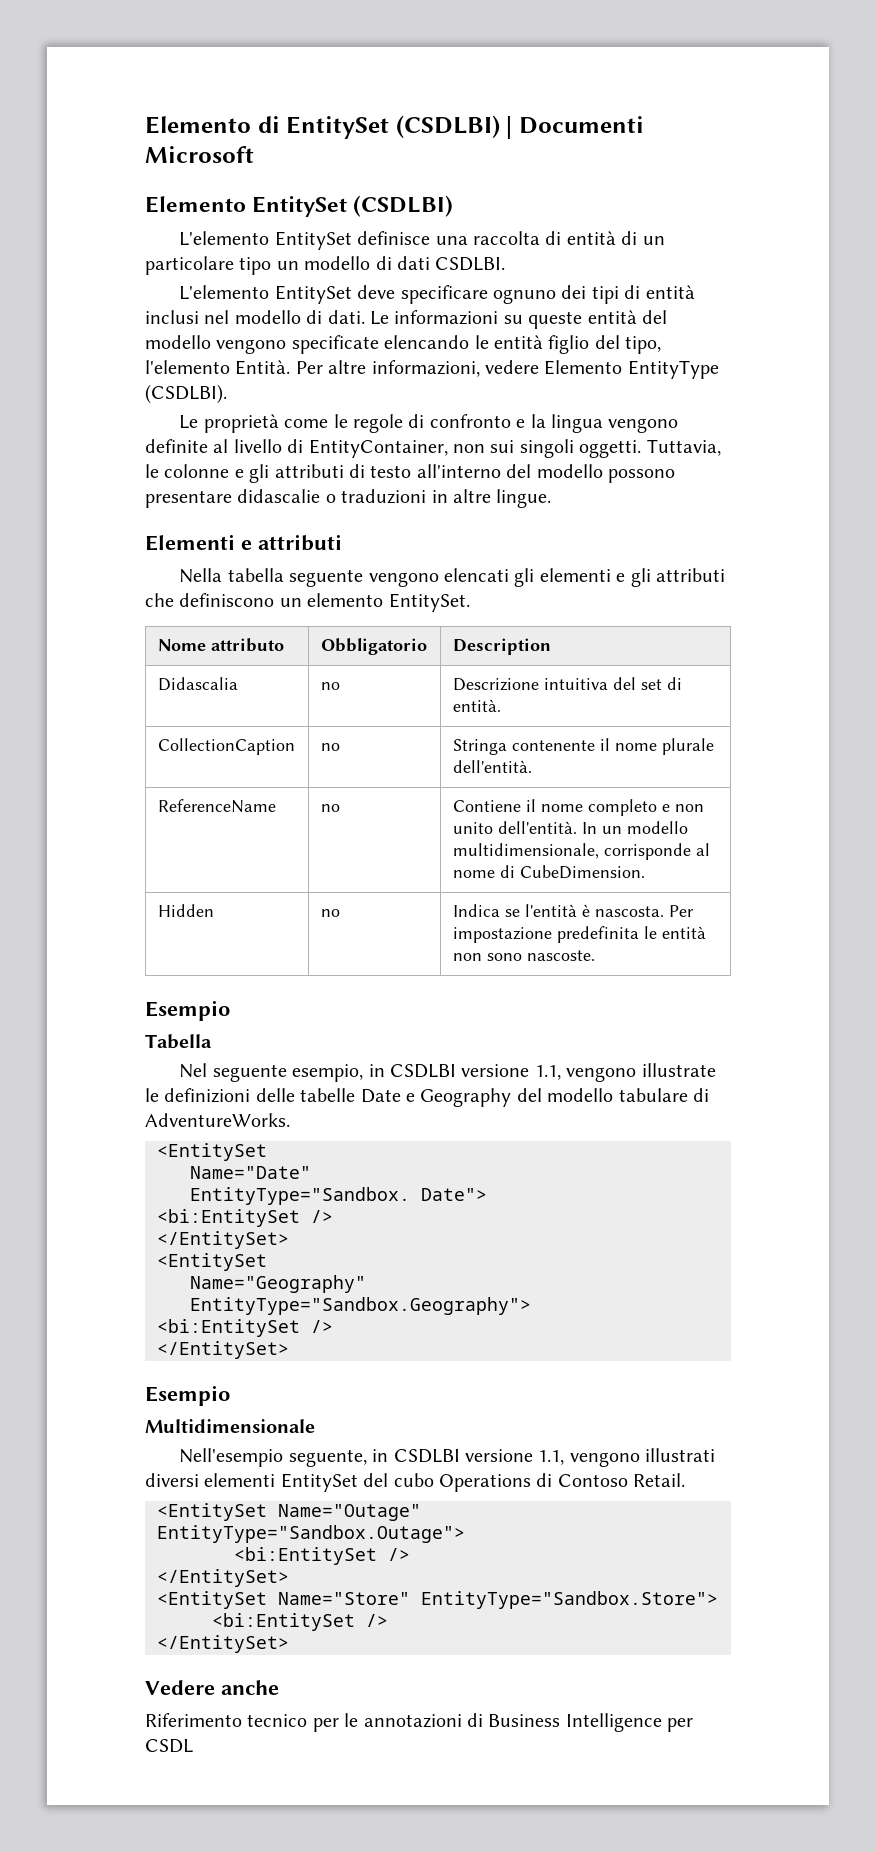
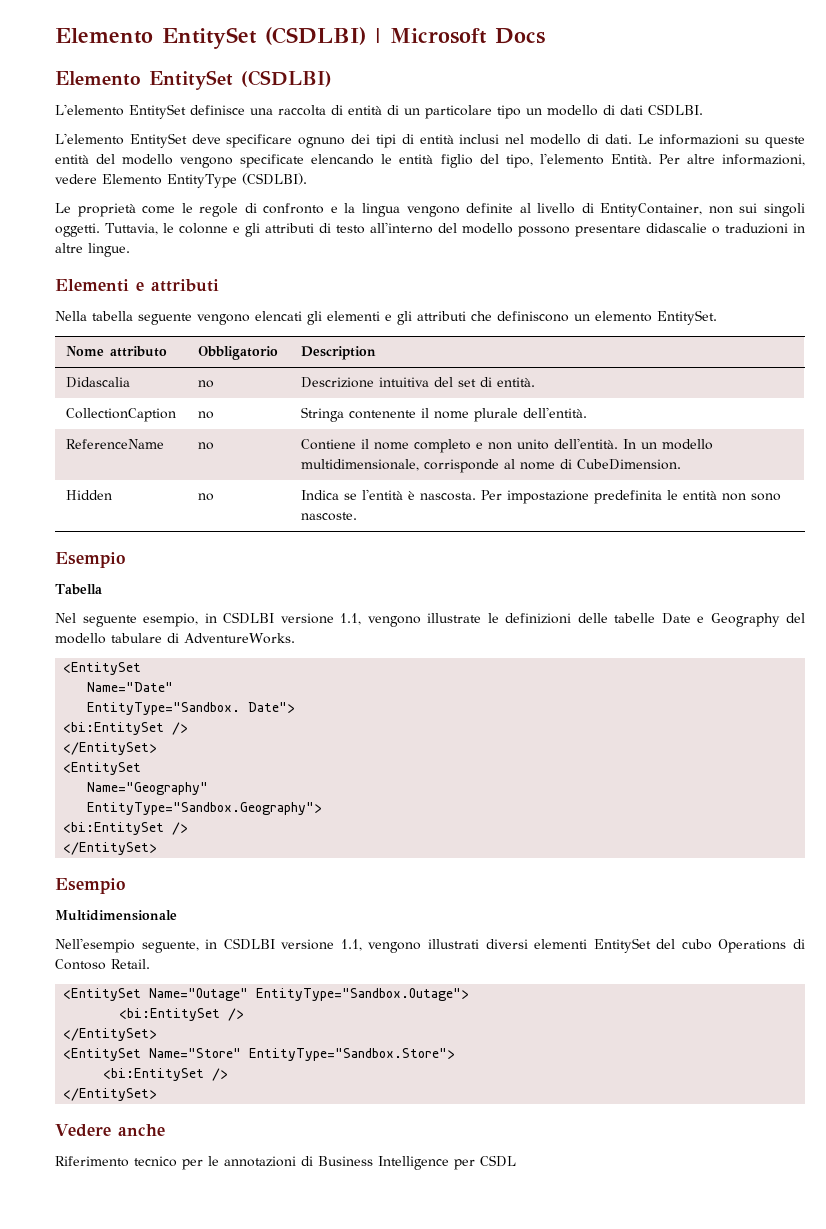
- Elemento di EntitySet (CSDLBI) | Documenti Microsoft
+ Elemento EntitySet (CSDLBI) | Microsoft Docs

